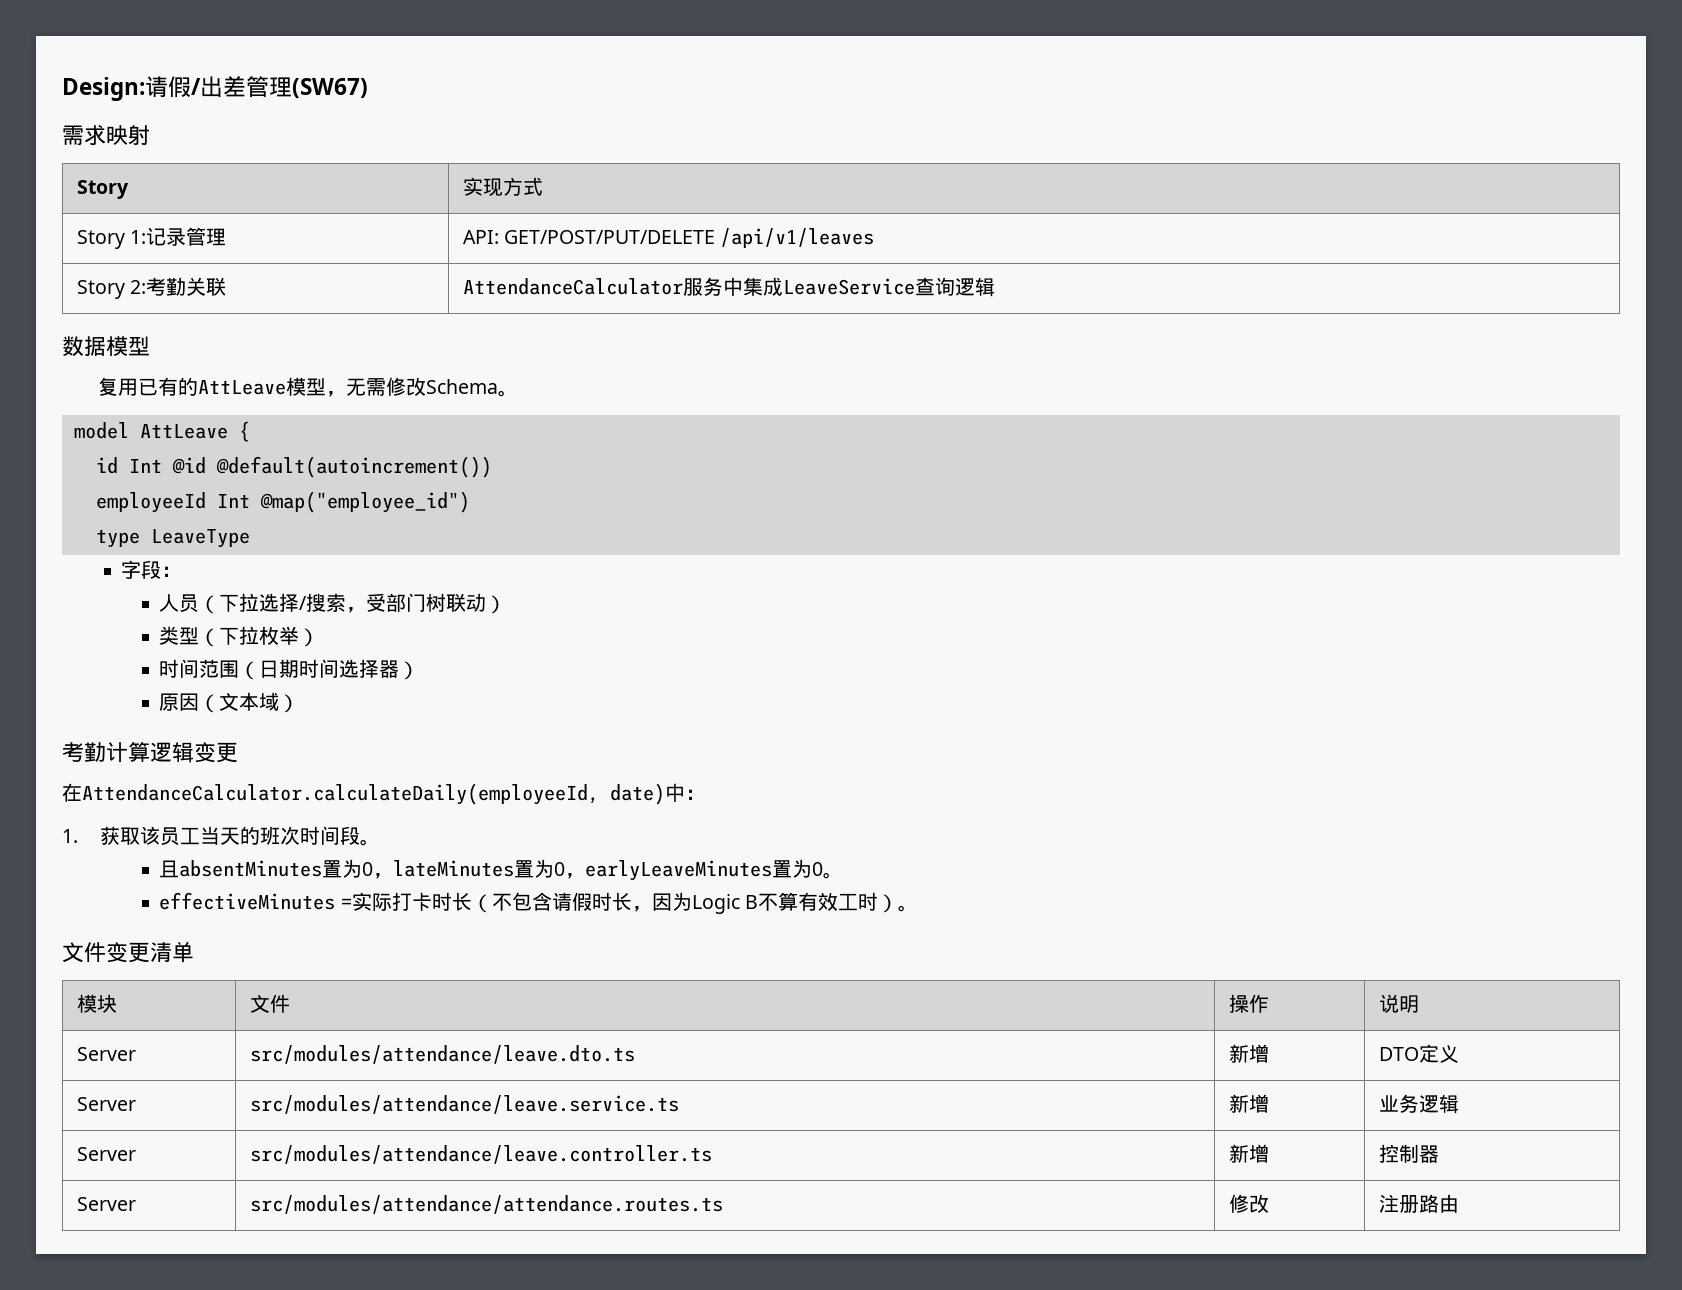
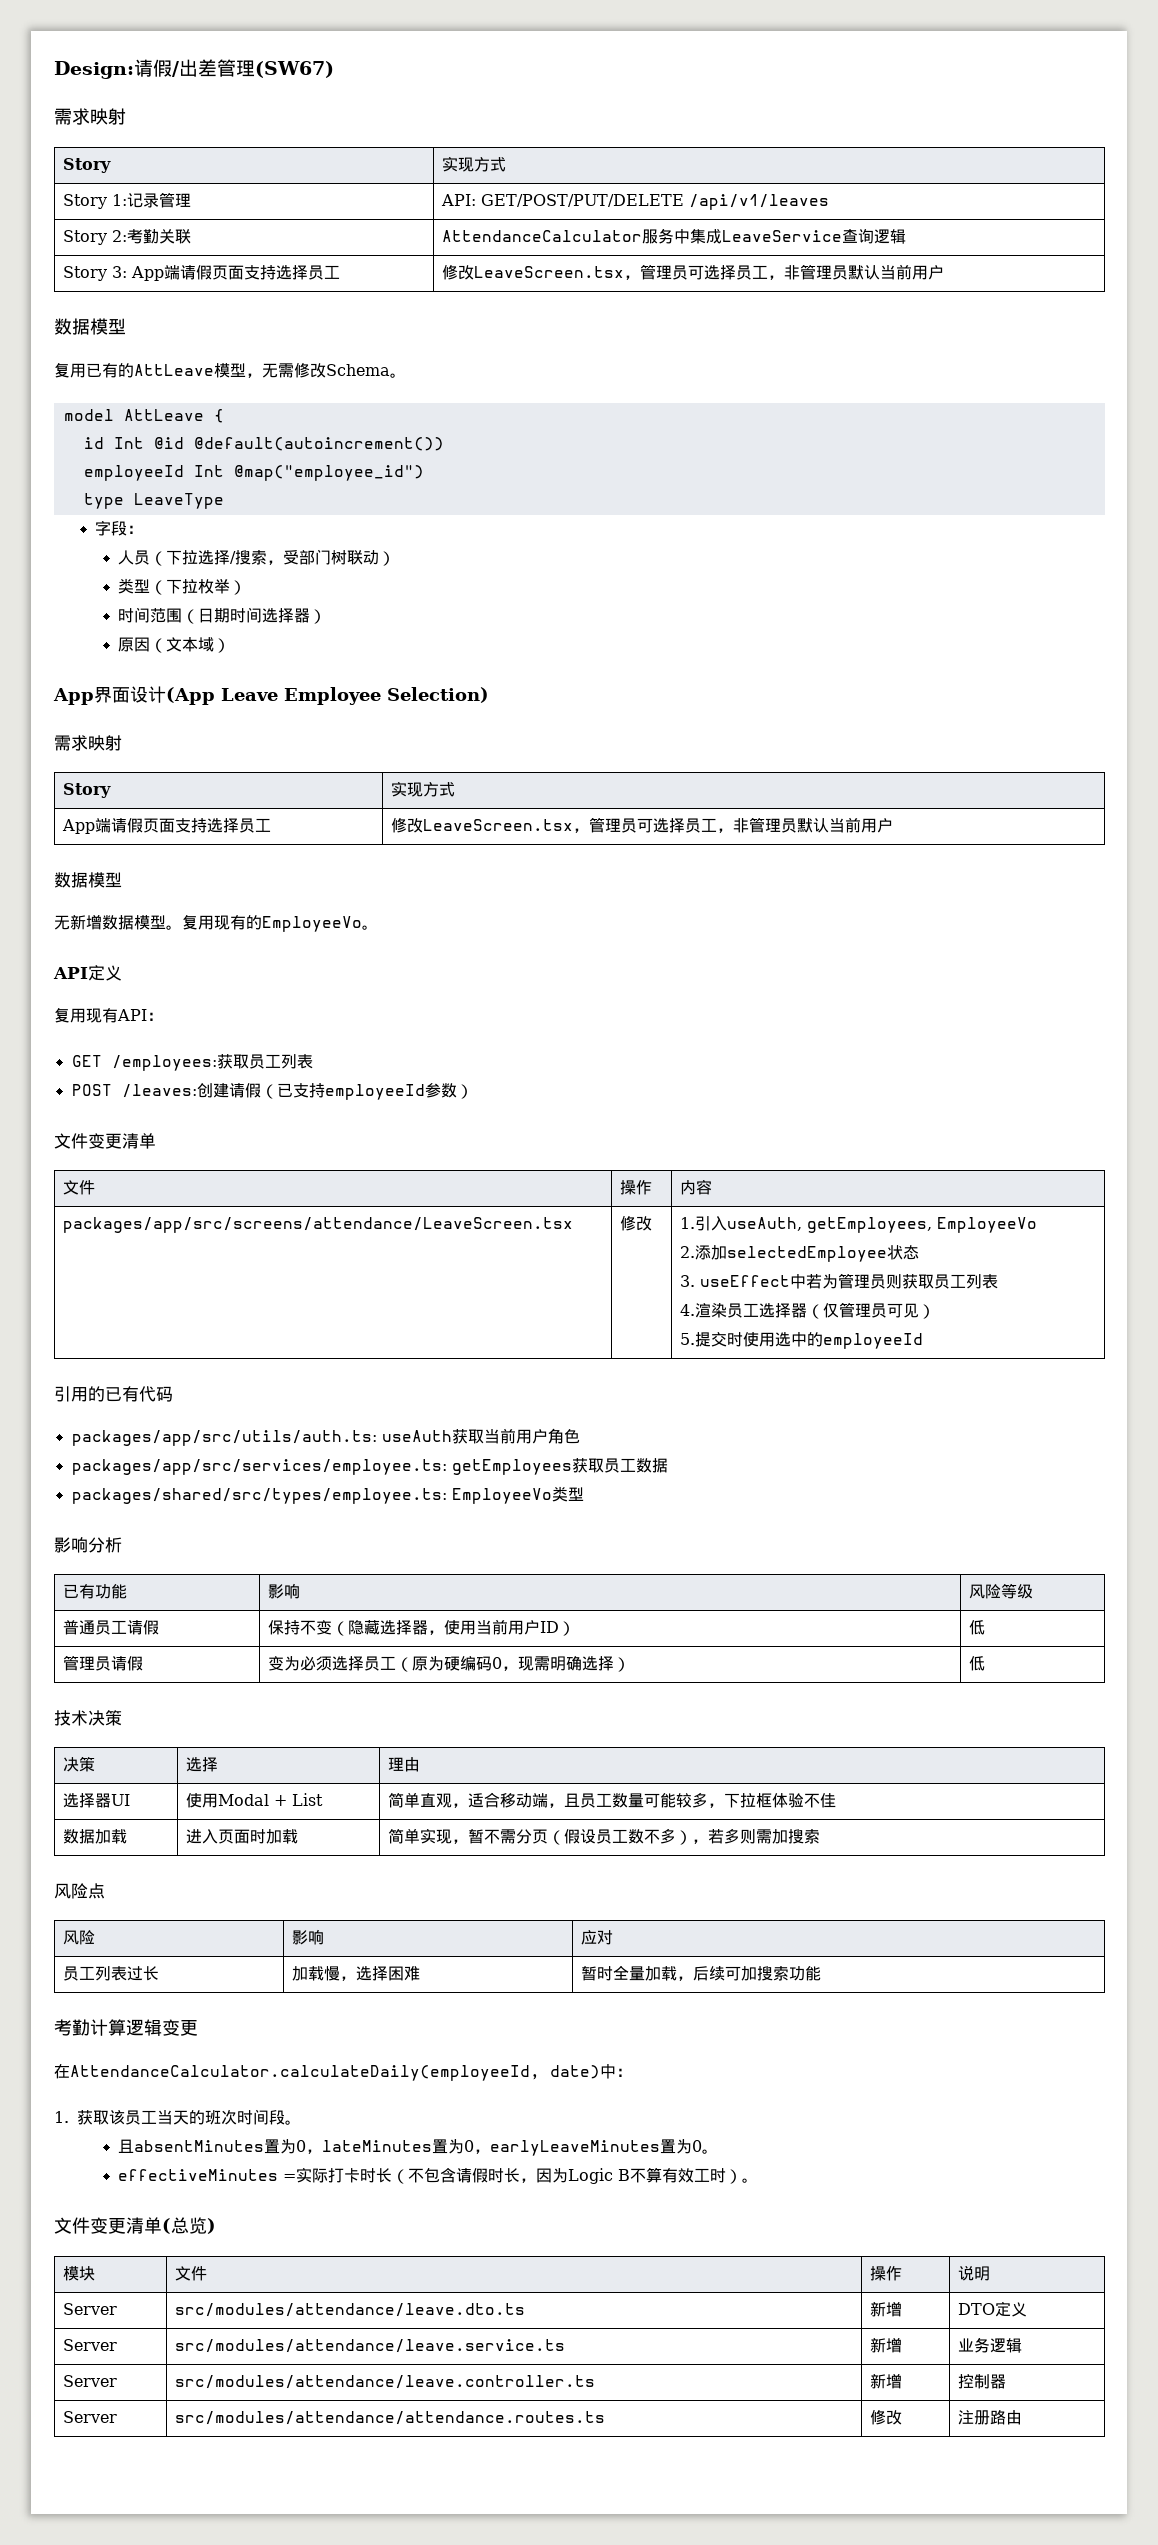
+ Story 3: App端请假页面支持选择员工 | 修改LeaveScreen.tsx，管理员可选择员工，非管理员默认当前用户
+ App界面设计(App Leave Employee Selection)
+ 需求映射
+ Story | 实现方式
+ App端请假页面支持选择员工 | 修改LeaveScreen.tsx，管理员可选择员工，非管理员默认当前用户
+ 数据模型
+ 无新增数据模型。复用现有的EmployeeVo。
+ API定义
+ 复用现有API：
+ GET /employees:获取员工列表
+ POST /leaves:创建请假（已支持employeeId参数）
+ 文件变更清单
+ 文件 | 操作 | 内容
+ packages/app/src/screens/attendance/LeaveScreen.tsx | 修改 | 1.引入useAuth, getEmployees, EmployeeVo
+ 2.添加selectedEmployee状态
+ 3. useEffect中若为管理员则获取员工列表
+ 4.渲染员工选择器（仅管理员可见）
+ 5.提交时使用选中的employeeId
+ 引用的已有代码
+ packages/app/src/utils/auth.ts: useAuth获取当前用户角色
+ packages/app/src/services/employee.ts: getEmployees获取员工数据
+ packages/shared/src/types/employee.ts: EmployeeVo类型
+ 影响分析
+ 已有功能 | 影响 | 风险等级
+ 普通员工请假 | 保持不变（隐藏选择器，使用当前用户ID） | 低
+ 管理员请假 | 变为必须选择员工（原为硬编码0，现需明确选择） | 低
+ 技术决策
+ 决策 | 选择 | 理由
+ 选择器UI | 使用Modal + List | 简单直观，适合移动端，且员工数量可能较多，下拉框体验不佳
+ 数据加载 | 进入页面时加载 | 简单实现，暂不需分页（假设员工数不多），若多则需加搜索
+ 风险点
+ 风险 | 影响 | 应对
+ 员工列表过长 | 加载慢，选择困难 | 暂时全量加载，后续可加搜索功能
- 文件变更清单
+ 文件变更清单(总览)

